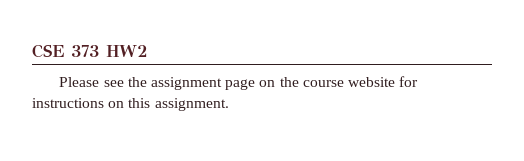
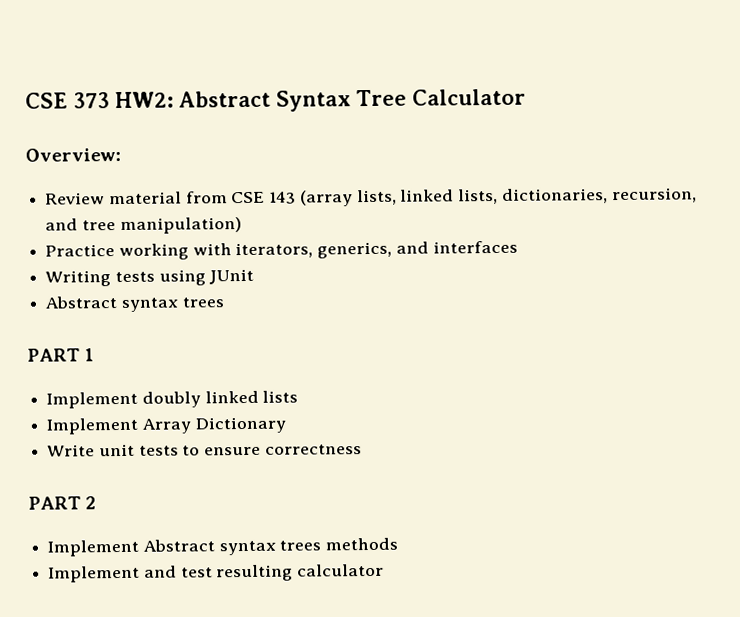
- CSE 373 HW2
- Please see the assignment page on the course website for instructions on this assignment.
+ CSE 373 HW2: Abstract Syntax Tree Calculator
+ Overview:
+ Review material from CSE 143 (array lists, linked lists, dictionaries, recursion, and tree manipulation)
+ Practice working with iterators, generics, and interfaces
+ Writing tests using JUnit
+ Abstract syntax trees
+ PART 1
+ Implement doubly linked lists
+ Implement Array Dictionary
+ Write unit tests to ensure correctness
+ PART 2
+ Implement Abstract syntax trees methods
+ Implement and test resulting calculator

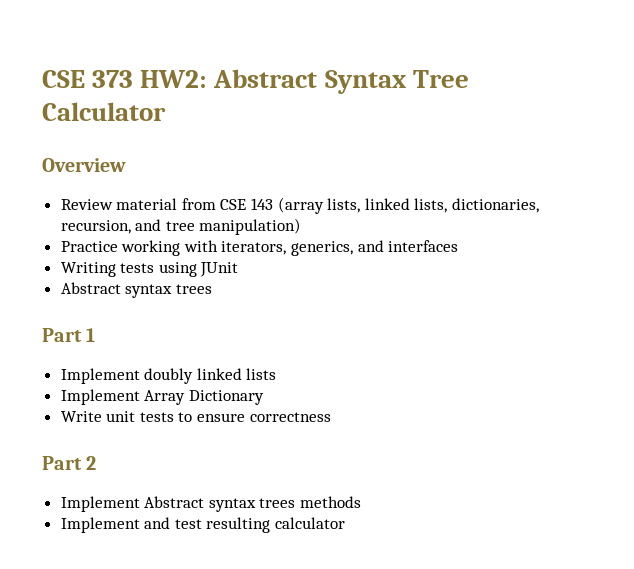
- Overview:
+ Overview
- PART 1
+ Part 1
- PART 2
+ Part 2

